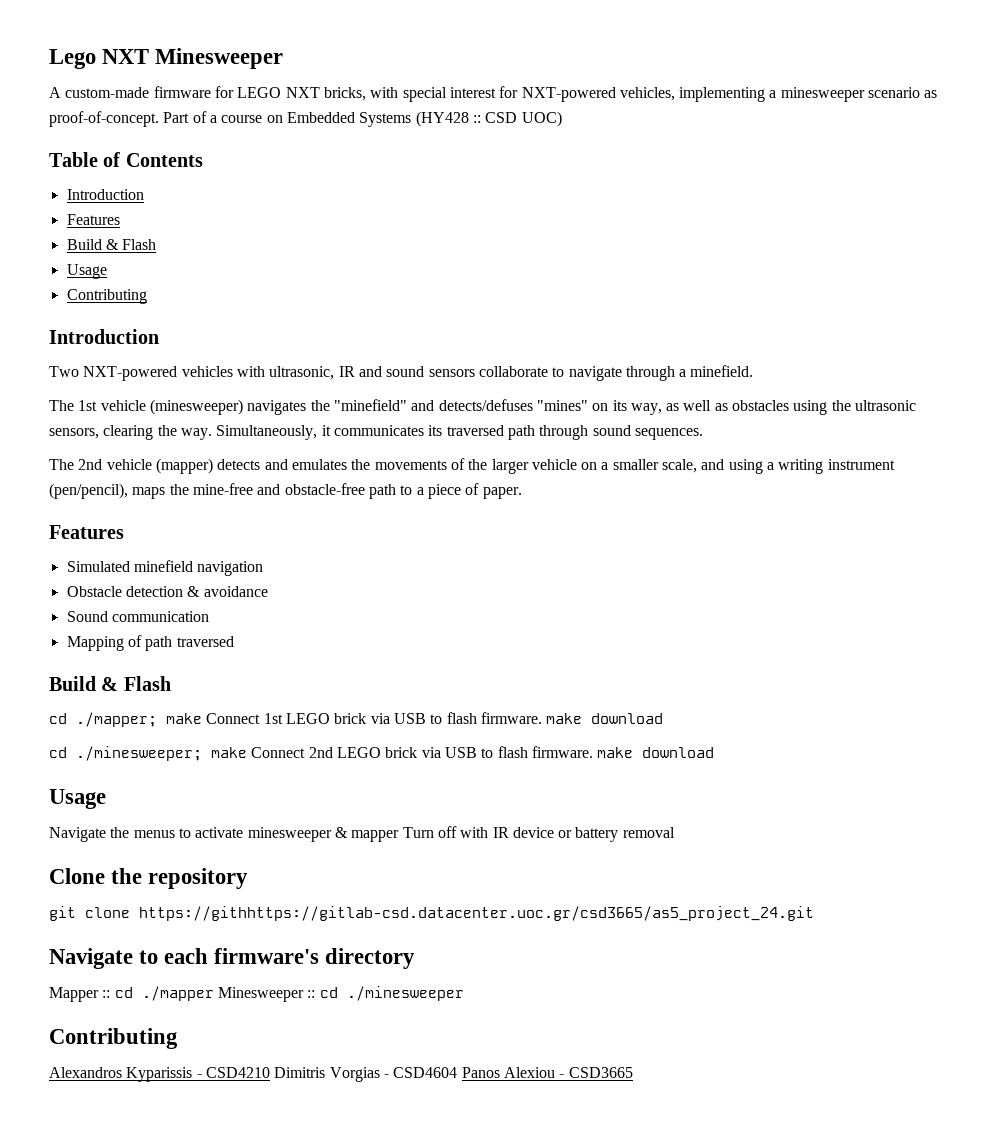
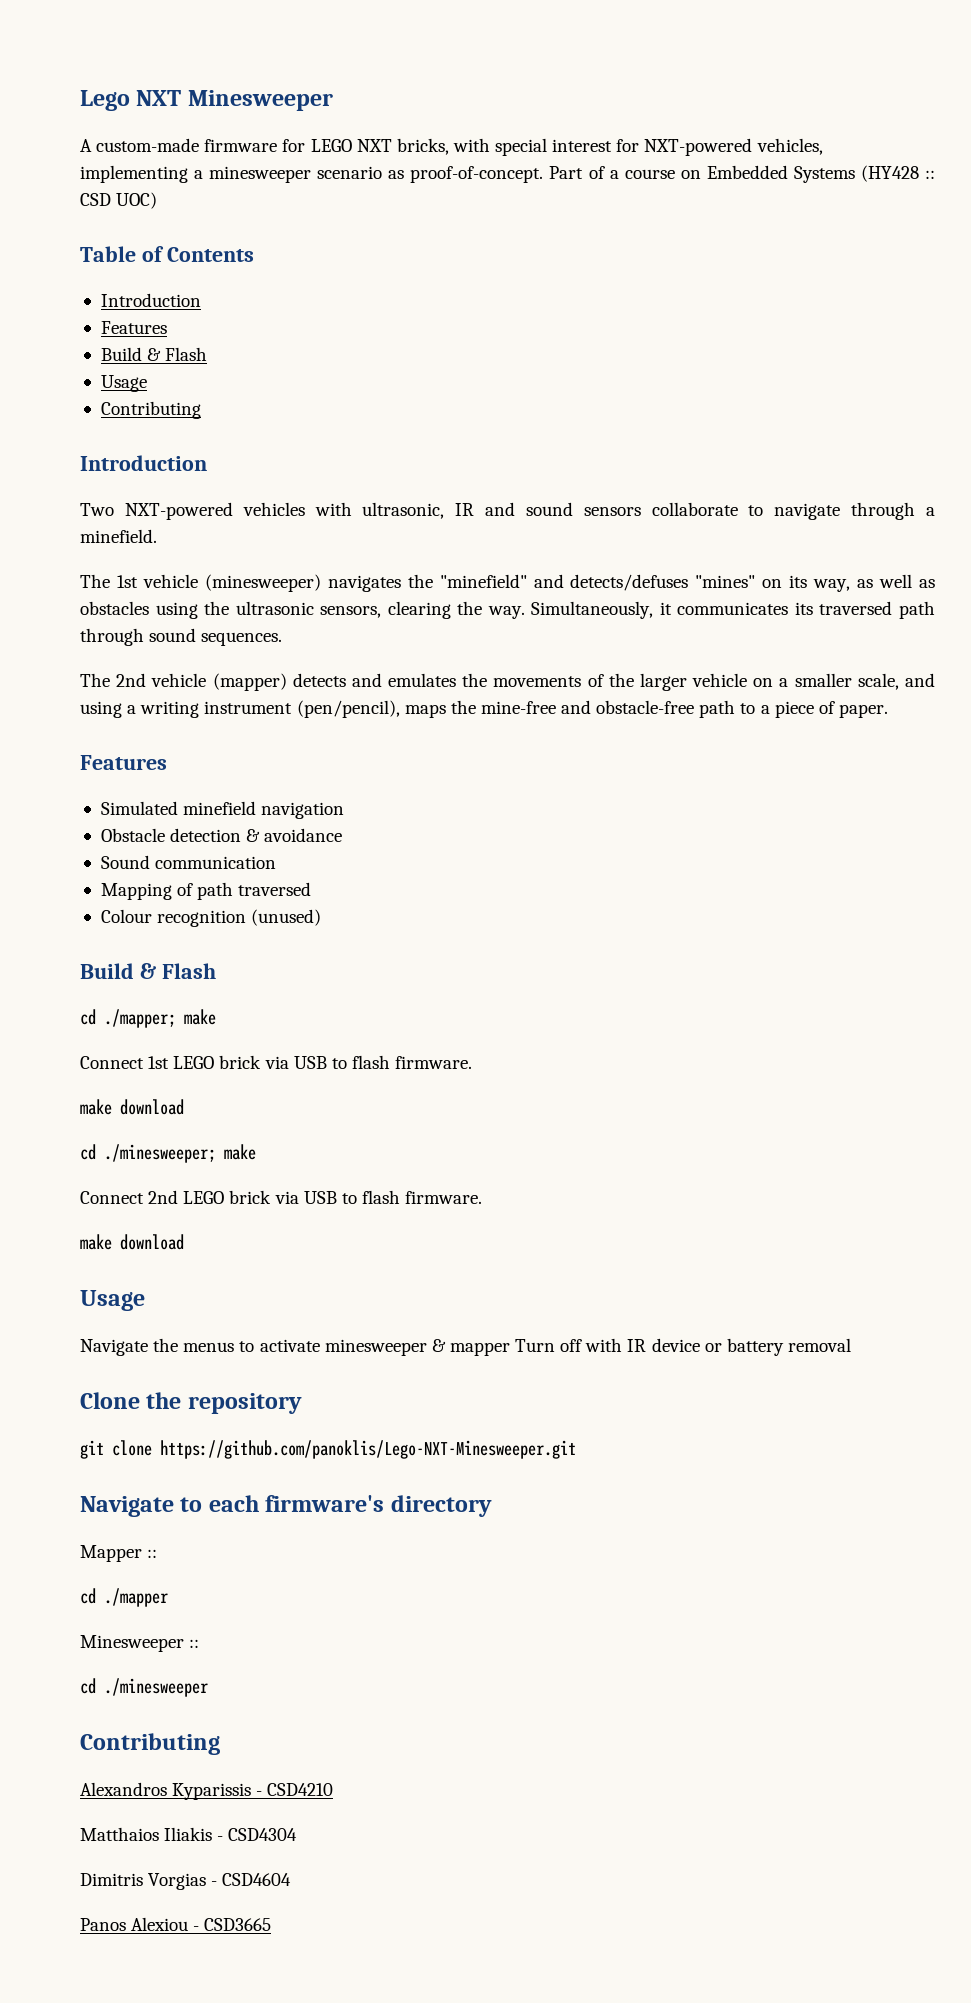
+ Colour recognition (unused)
- cd ./mapper; make Connect 1st LEGO brick via USB to flash firmware. make download
+ cd ./mapper; make
+ Connect 1st LEGO brick via USB to flash firmware.
+ make download
- cd ./minesweeper; make Connect 2nd LEGO brick via USB to flash firmware. make download
+ cd ./minesweeper; make
+ Connect 2nd LEGO brick via USB to flash firmware.
+ make download
- git clone https://githhttps://gitlab-csd.datacenter.uoc.gr/csd3665/as5_project_24.git
+ git clone https://github.com/panoklis/Lego-NXT-Minesweeper.git
- Mapper :: cd ./mapper Minesweeper :: cd ./minesweeper
+ Mapper ::
+ cd ./mapper
+ Minesweeper ::
+ cd ./minesweeper
- Alexandros Kyparissis - CSD4210 Dimitris Vorgias - CSD4604 Panos Alexiou - CSD3665
+ Alexandros Kyparissis - CSD4210
+ Matthaios Iliakis - CSD4304
+ Dimitris Vorgias - CSD4604
+ Panos Alexiou - CSD3665

